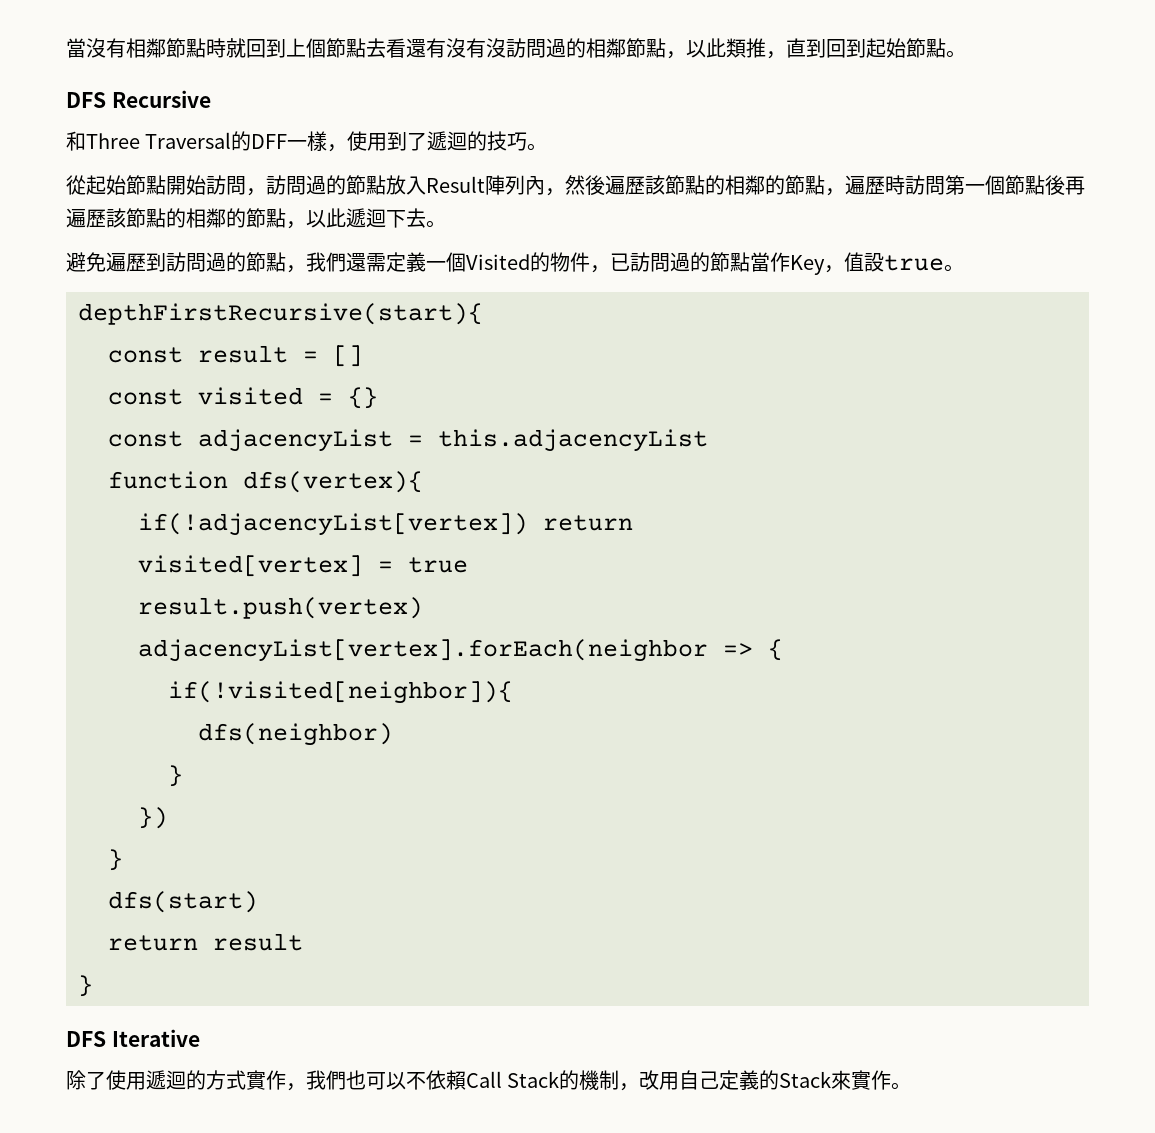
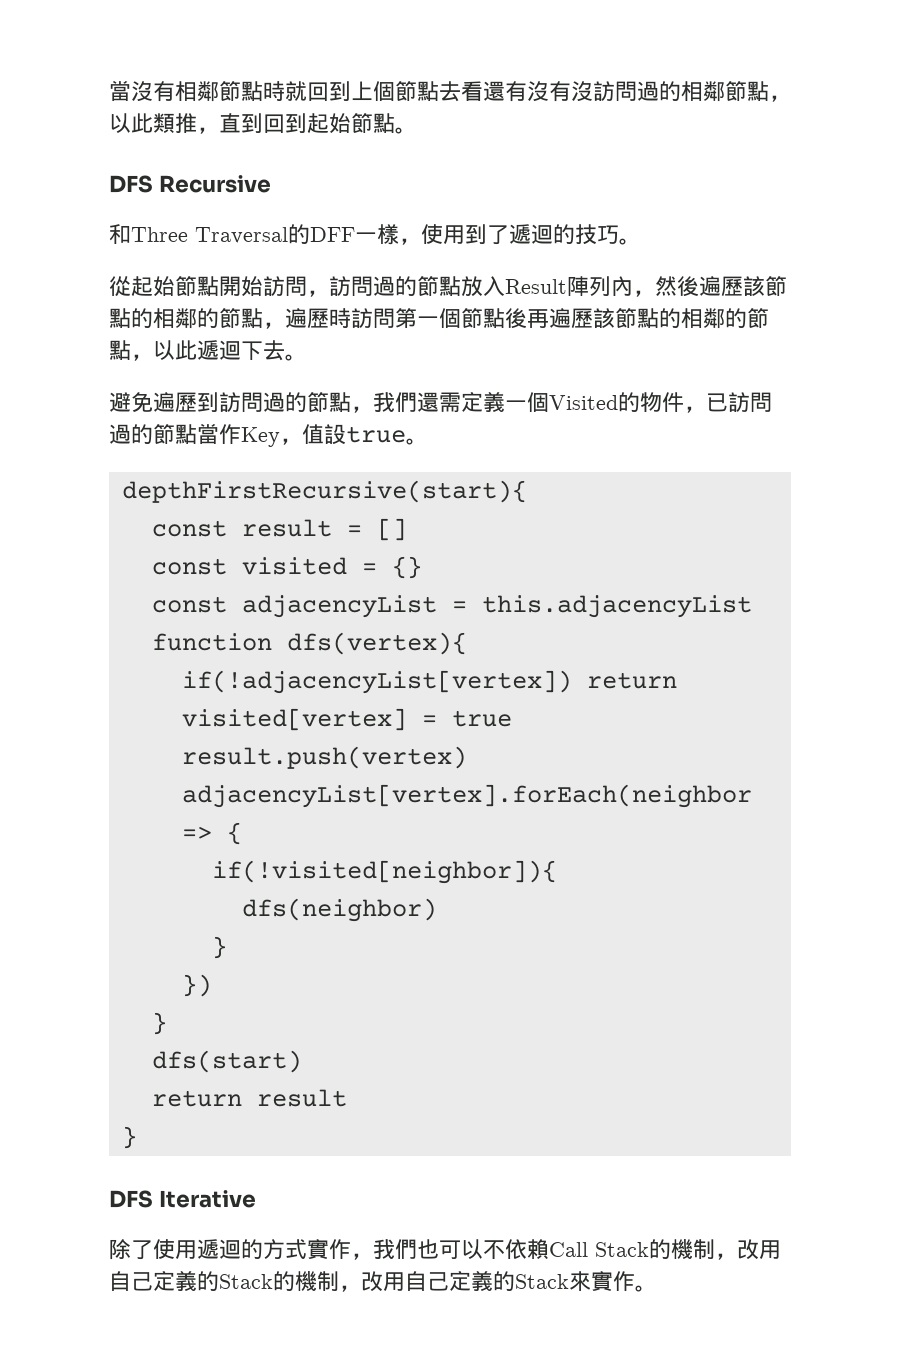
- 除了使用遞迴的方式實作，我們也可以不依賴Call Stack的機制，改用自己定義的Stack來實作。
+ 除了使用遞迴的方式實作，我們也可以不依賴Call Stack的機制，改用自己定義的Stack的機制，改用自己定義的Stack來實作。

